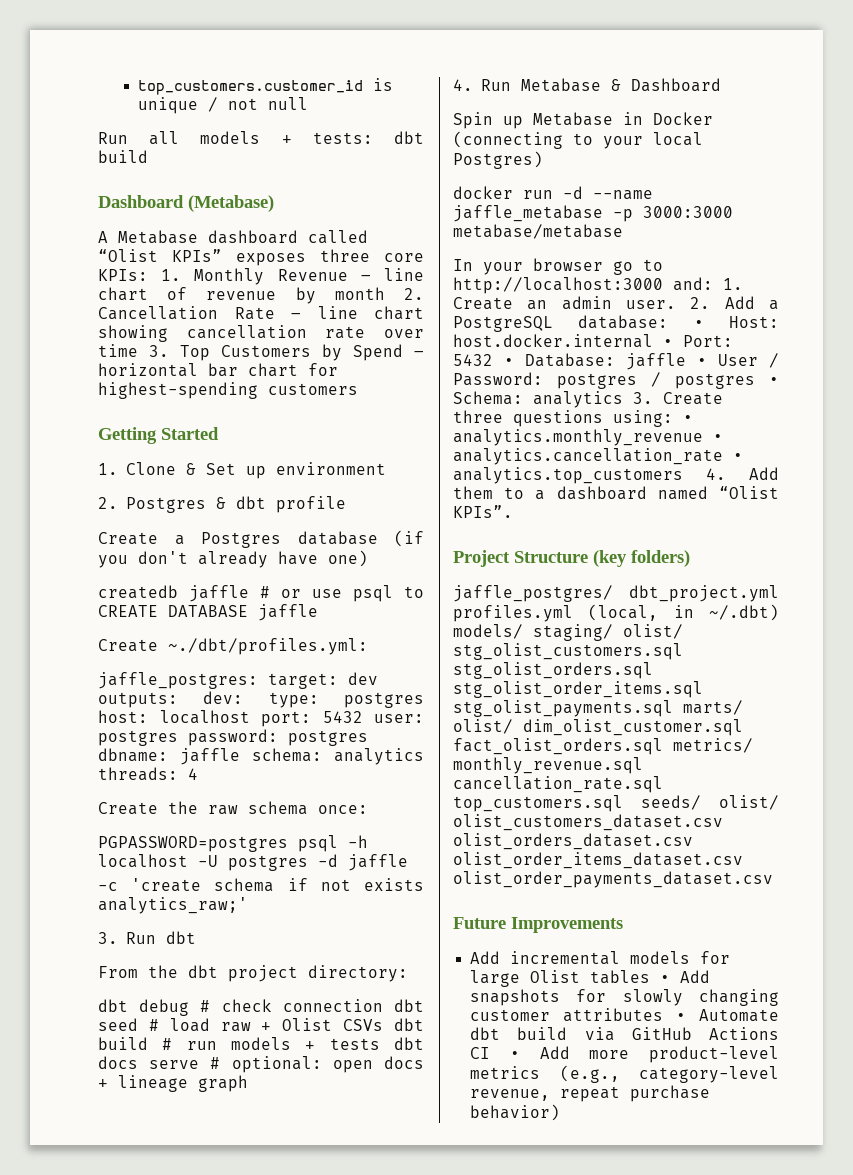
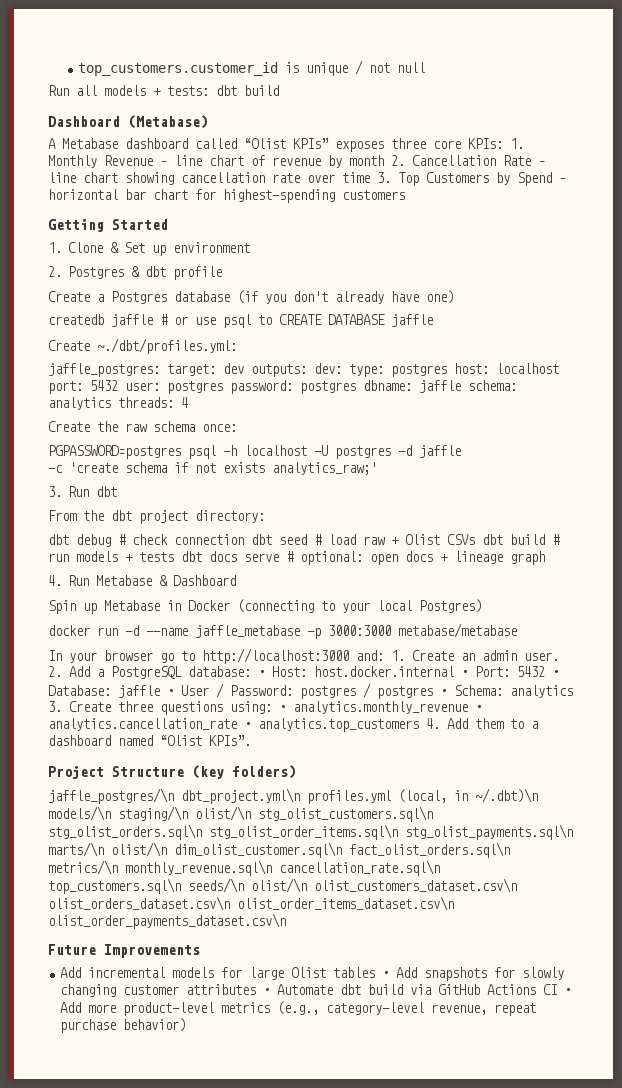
- jaffle_postgres/ dbt_project.yml profiles.yml (local, in ~/.dbt) models/ staging/ olist/ stg_olist_customers.sql stg_olist_orders.sql stg_olist_order_items.sql stg_olist_payments.sql marts/ olist/ dim_olist_customer.sql fact_olist_orders.sql metrics/ monthly_revenue.sql cancellation_rate.sql top_customers.sql seeds/ olist/ olist_customers_dataset.csv olist_orders_dataset.csv olist_order_items_dataset.csv olist_order_payments_dataset.csv
+ jaffle_postgres/\n dbt_project.yml\n profiles.yml (local, in ~/.dbt)\n models/\n staging/\n olist/\n stg_olist_customers.sql\n stg_olist_orders.sql\n stg_olist_order_items.sql\n stg_olist_payments.sql\n marts/\n olist/\n dim_olist_customer.sql\n fact_olist_orders.sql\n metrics/\n monthly_revenue.sql\n cancellation_rate.sql\n top_customers.sql\n seeds/\n olist/\n olist_customers_dataset.csv\n olist_orders_dataset.csv\n olist_order_items_dataset.csv\n olist_order_payments_dataset.csv\n

